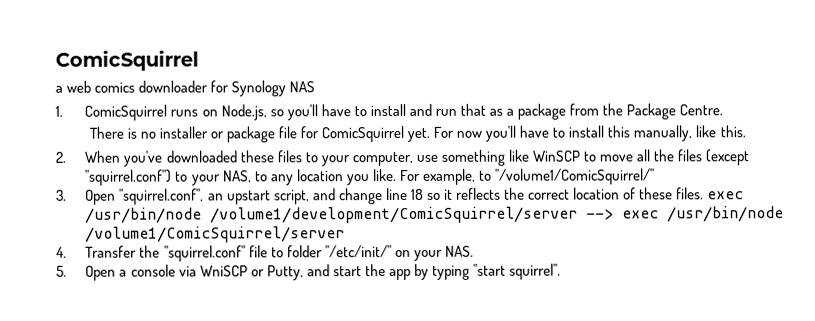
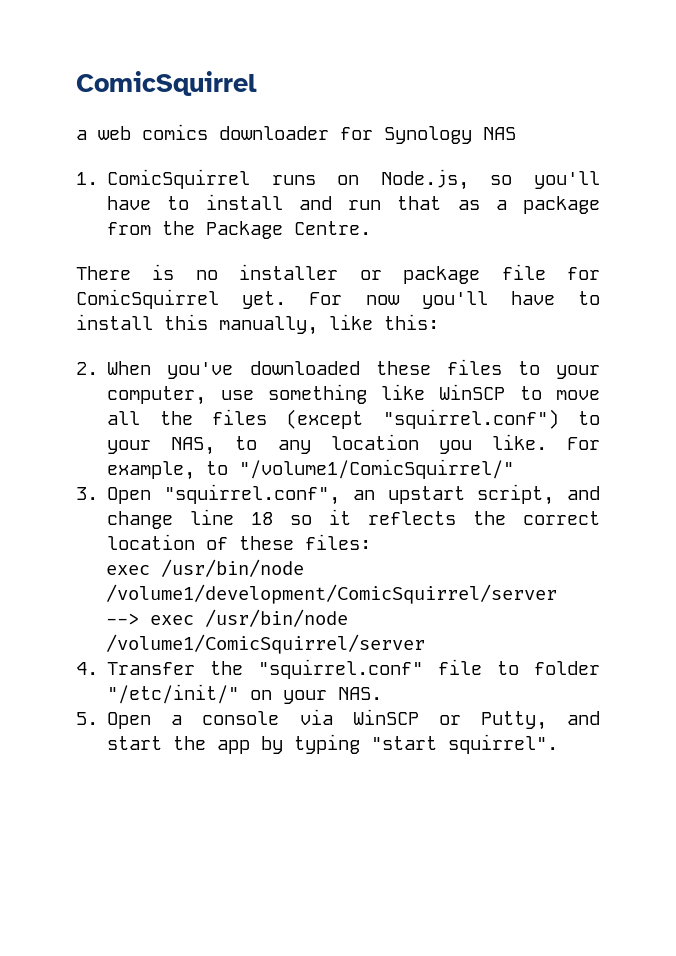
- For now you'll have to install this manually, like this.
+ For now you'll have to install this manually, like this:
- 3. Open "squirrel.conf", an upstart script, and change line 18 so it reflects the correct location of these files. exec /usr/bin/node /volume1/development/ComicSquirrel/server --> exec /usr/bin/node /volume1/ComicSquirrel/server
+ 3. Open "squirrel.conf", an upstart script, and change line 18 so it reflects the correct location of these files:
+ exec /usr/bin/node /volume1/development/ComicSquirrel/server --> exec /usr/bin/node /volume1/ComicSquirrel/server
- 5. Open a console via WniSCP or Putty, and start the app by typing "start squirrel".
+ 5. Open a console via WinSCP or Putty, and start the app by typing "start squirrel".

